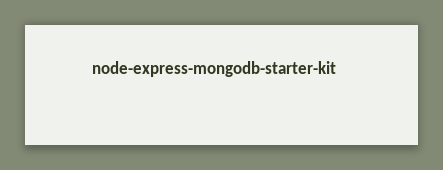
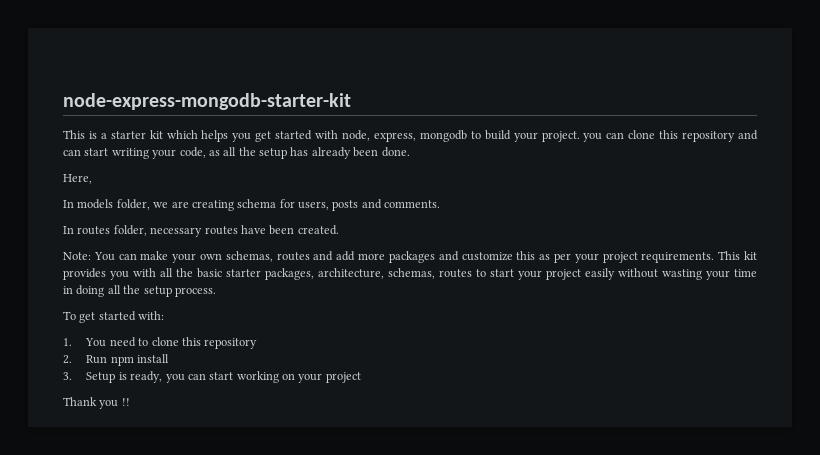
+ This is a starter kit which helps you get started with node, express, mongodb to build your project. you can clone this repository and can start writing your code, as all the setup has already been done.
+ Here,
+ In models folder, we are creating schema for users, posts and comments.
+ In routes folder, necessary routes have been created.
+ Note: You can make your own schemas, routes and add more packages and customize this as per your project requirements. This kit provides you with all the basic starter packages, architecture, schemas, routes to start your project easily without wasting your time in doing all the setup process.
+ To get started with:
+ 1. You need to clone this repository
+ 2. Run npm install
+ 3. Setup is ready, you can start working on your project
+ Thank you !!

